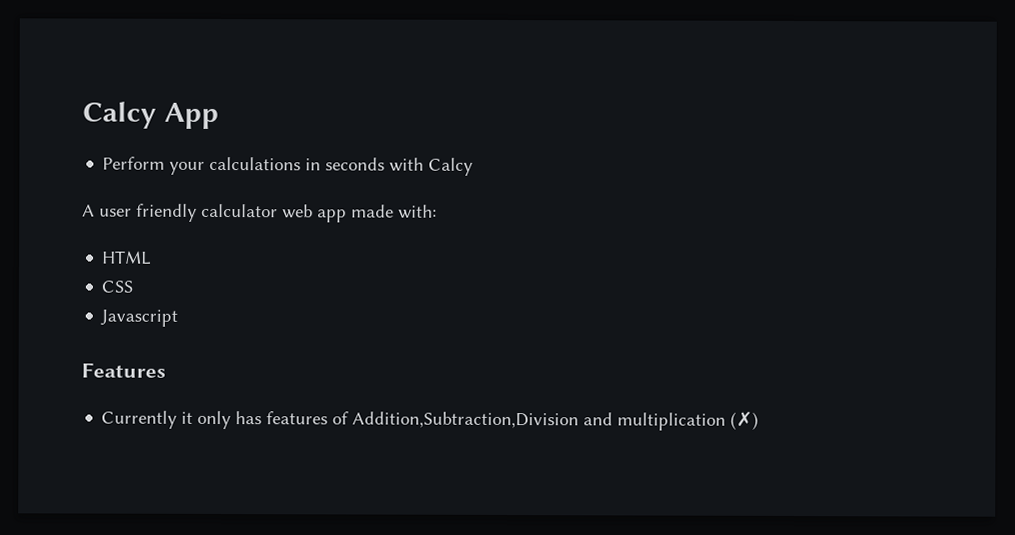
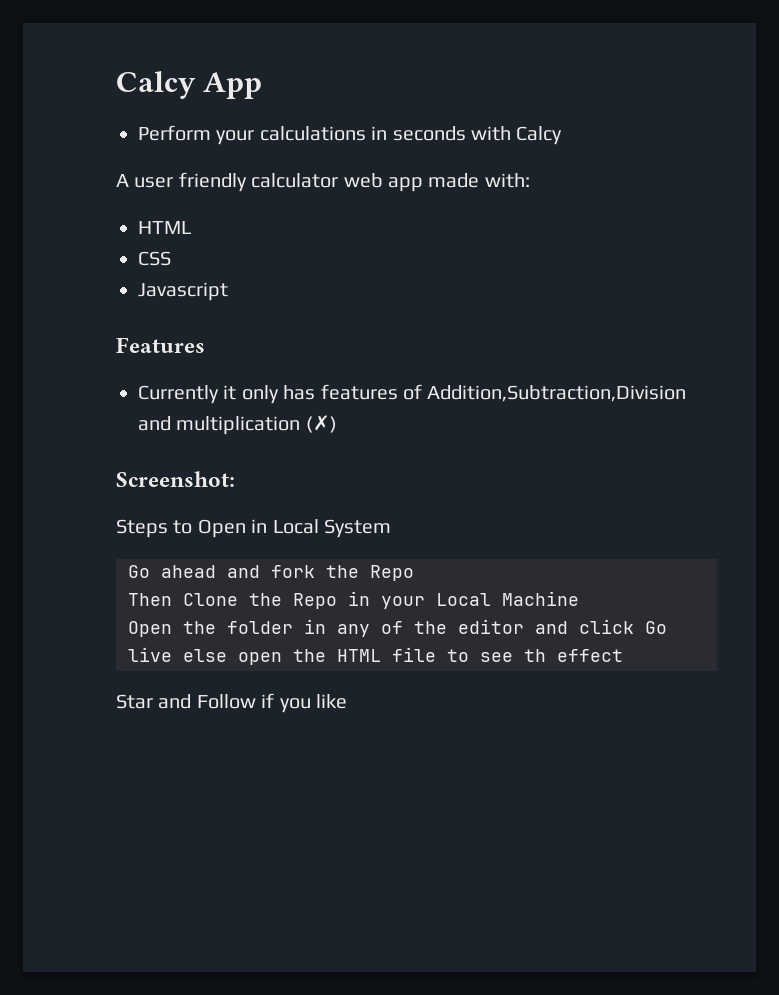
+ Screenshot:
+ Steps to Open in Local System
+ Go ahead and fork the Repo
+ Then Clone the Repo in your Local Machine
+ Open the folder in any of the editor and click Go live else open the HTML file to see th effect
+ Star and Follow if you like

